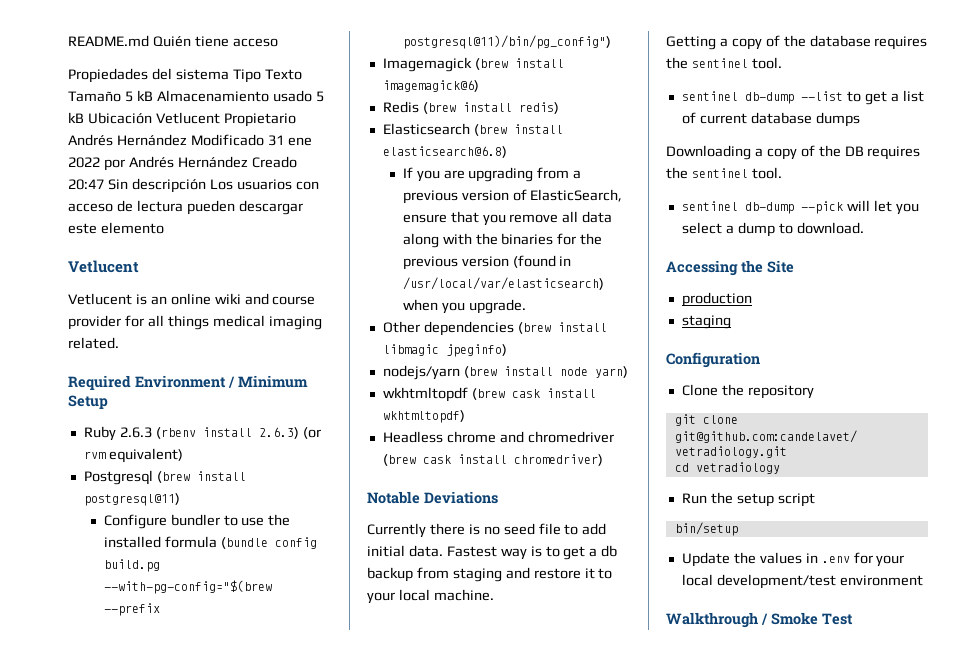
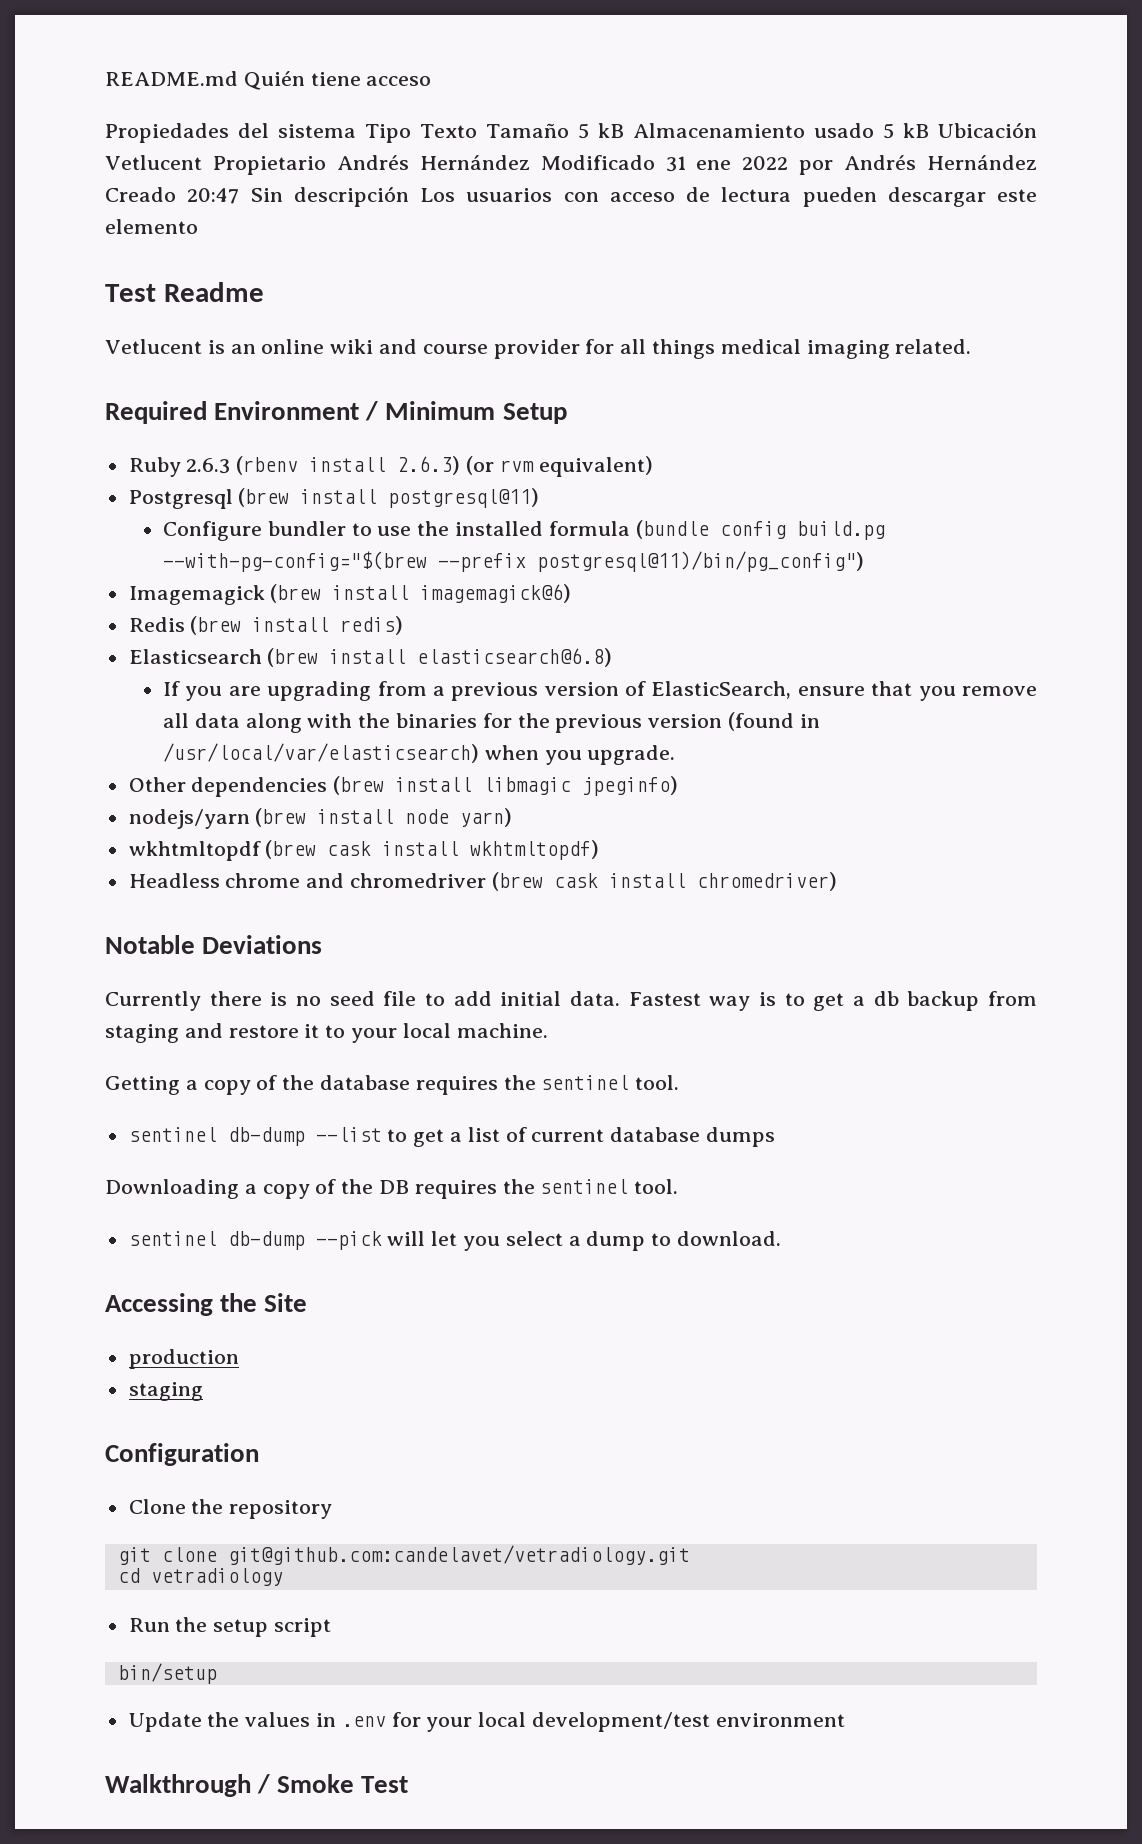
  Propiedades del sistema Tipo Texto Tamaño 5 kB Almacenamiento usado 5 kB Ubicación Vetlucent Propietario Andrés Hernández Modificado 31 ene 2022 por Andrés Hernández Creado 20:47 Sin descripción Los usuarios con acceso de lectura pueden descargar este elemento
- Vetlucent
+ Test Readme

